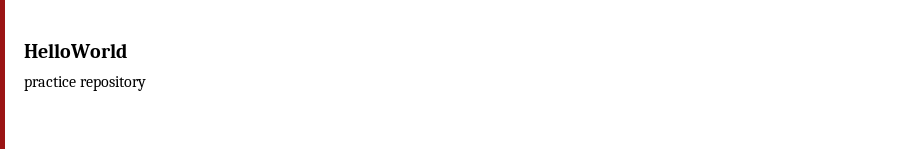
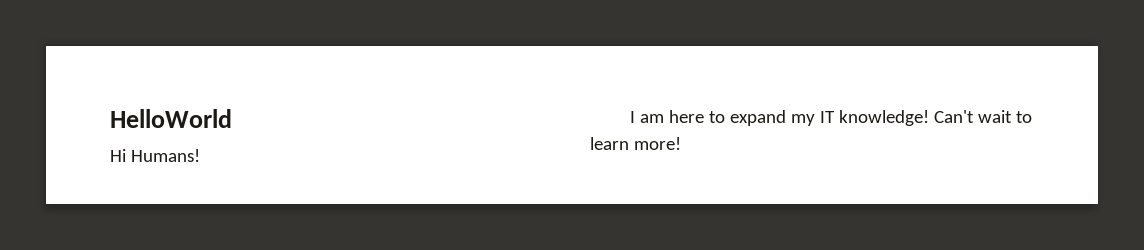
- practice repository
+ Hi Humans!
+ I am here to expand my IT knowledge! Can't wait to learn more!

